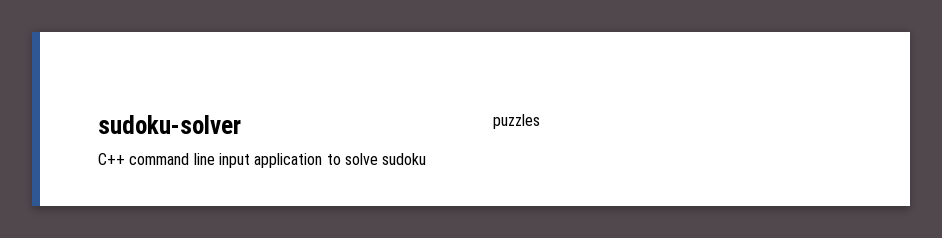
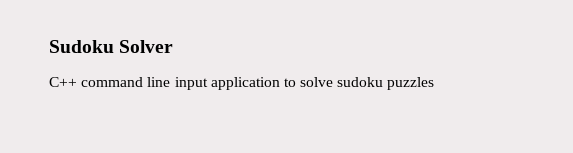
- sudoku-solver
+ Sudoku Solver

